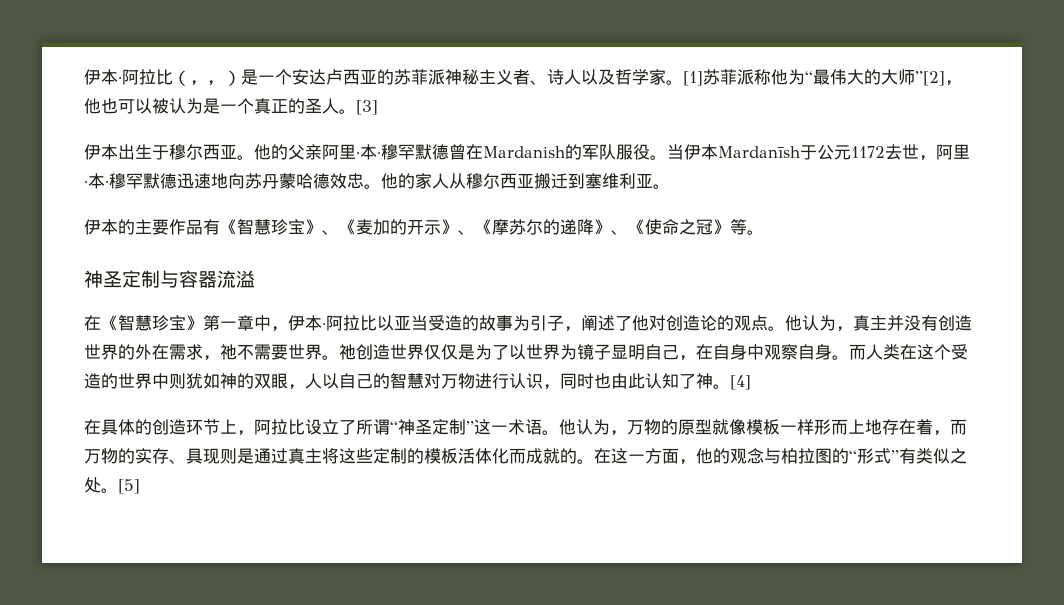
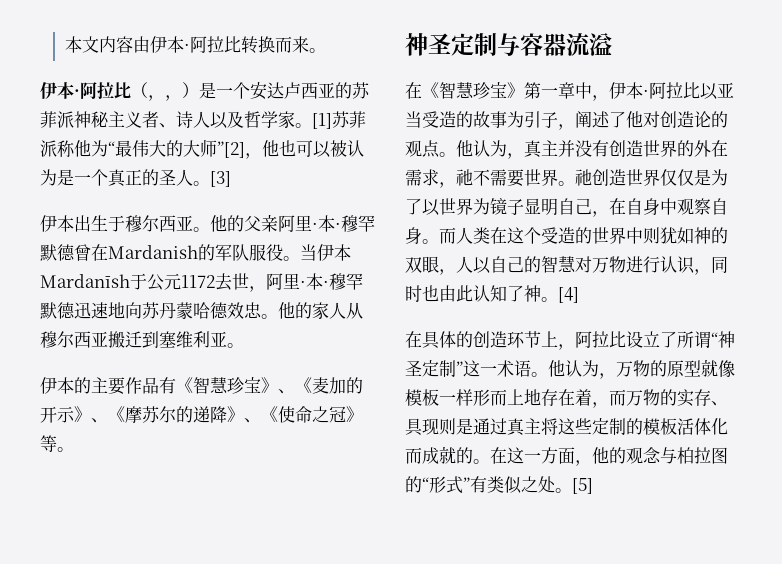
+ 本文内容由伊本·阿拉比转换而来。

